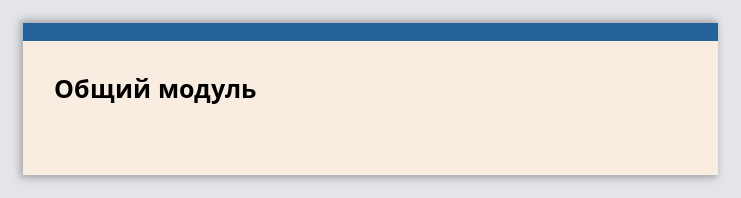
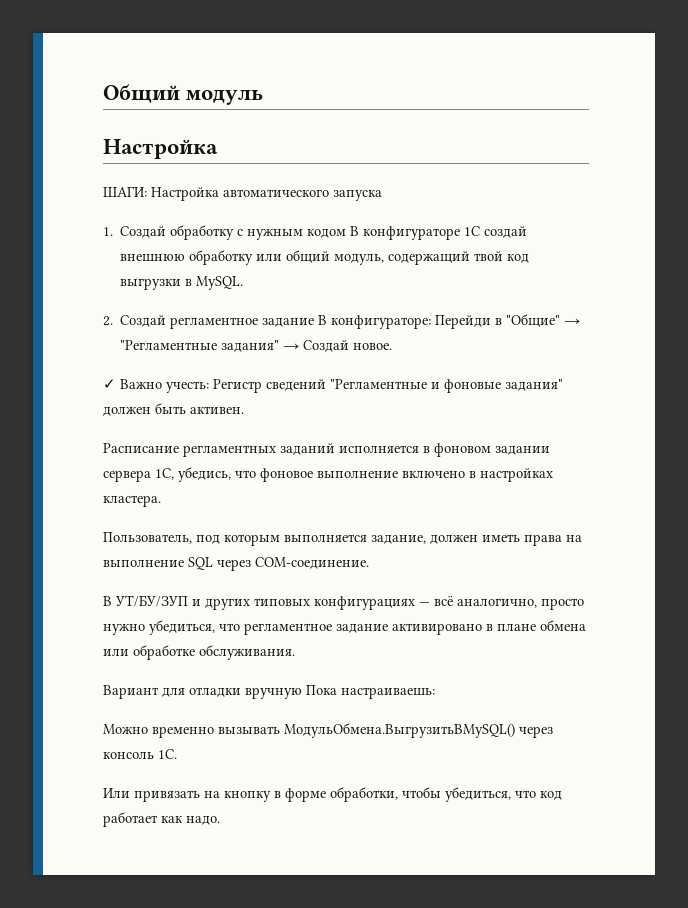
  Общий модуль
+ Настройка
+ ШАГИ: Настройка автоматического запуска
+ 1. Создай обработку с нужным кодом В конфигураторе 1С создай внешнюю обработку или общий модуль, содержащий твой код выгрузки в MySQL.
+ 2. Создай регламентное задание В конфигураторе: Перейди в "Общие" → "Регламентные задания" → Создай новое.
+ ✓ Важно учесть: Регистр сведений "Регламентные и фоновые задания" должен быть активен.
+ Расписание регламентных заданий исполняется в фоновом задании сервера 1С, убедись, что фоновое выполнение включено в настройках кластера.
+ Пользователь, под которым выполняется задание, должен иметь права на выполнение SQL через COM-соединение.
+ В УТ/БУ/ЗУП и других типовых конфигурациях — всё аналогично, просто нужно убедиться, что регламентное задание активировано в плане обмена или обработке обслуживания.
+ Вариант для отладки вручную Пока настраиваешь:
+ Можно временно вызывать МодульОбмена.ВыгрузитьВMySQL() через консоль 1С.
+ Или привязать на кнопку в форме обработки, чтобы убедиться, что код работает как надо.

